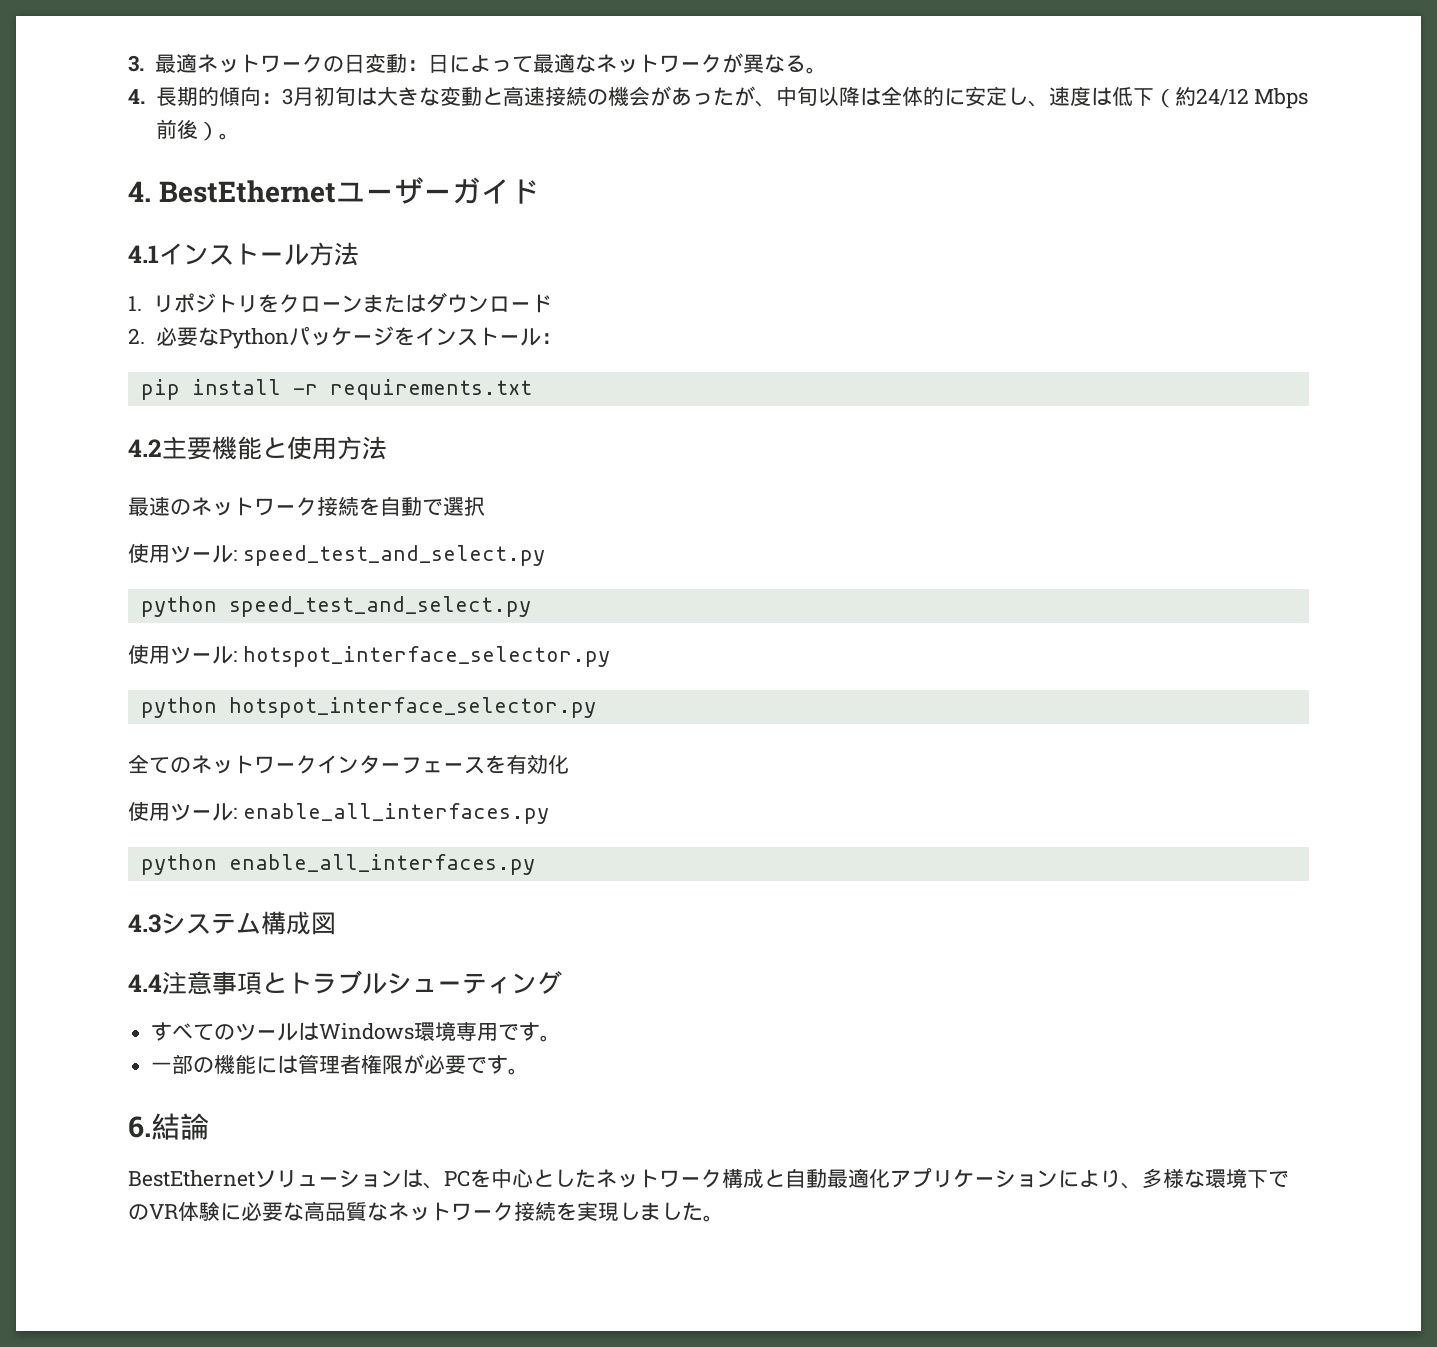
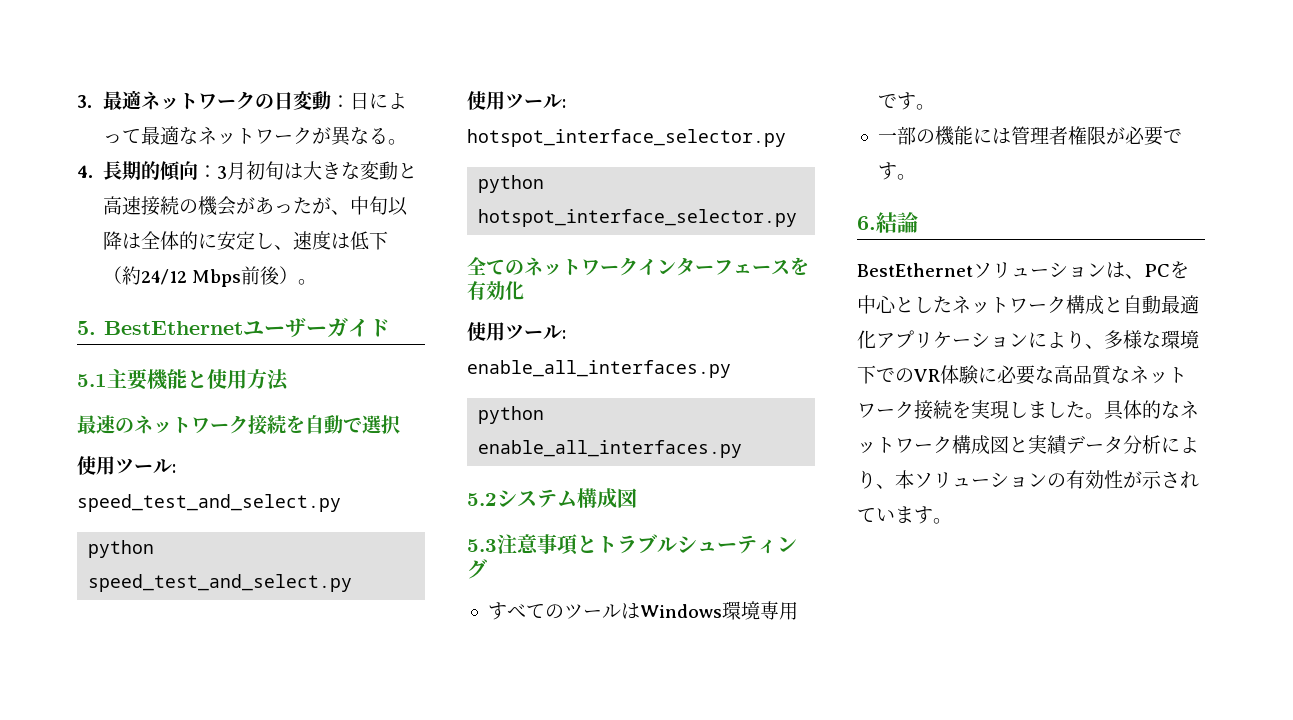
- 4. BestEthernetユーザーガイド
+ 5. BestEthernetユーザーガイド
- 4.1インストール方法
- 1.リポジトリをクローンまたはダウンロード
- 2.必要なPythonパッケージをインストール：
- pip install -r requirements.txt
- 4.2主要機能と使用方法
+ 5.1主要機能と使用方法
- 4.3システム構成図
+ 5.2システム構成図
- 4.4注意事項とトラブルシューティング
+ 5.3注意事項とトラブルシューティング
+ 具体的なネットワーク構成図と実績データ分析により、本ソリューションの有効性が示されています。

